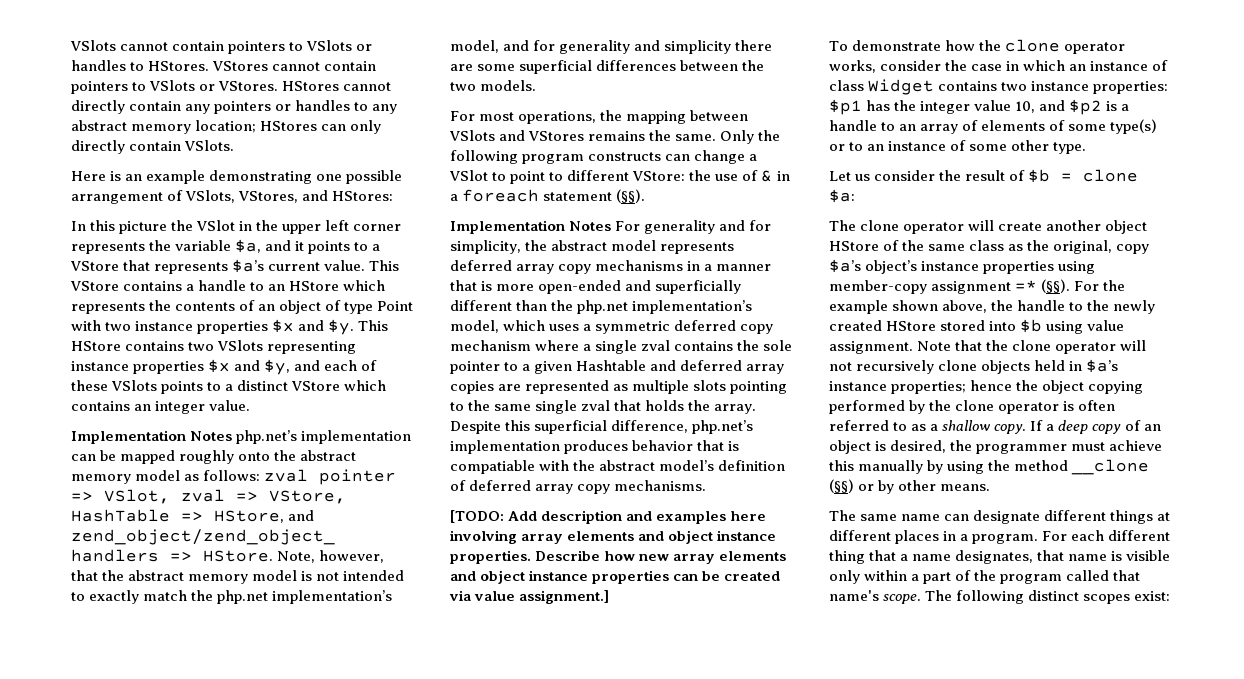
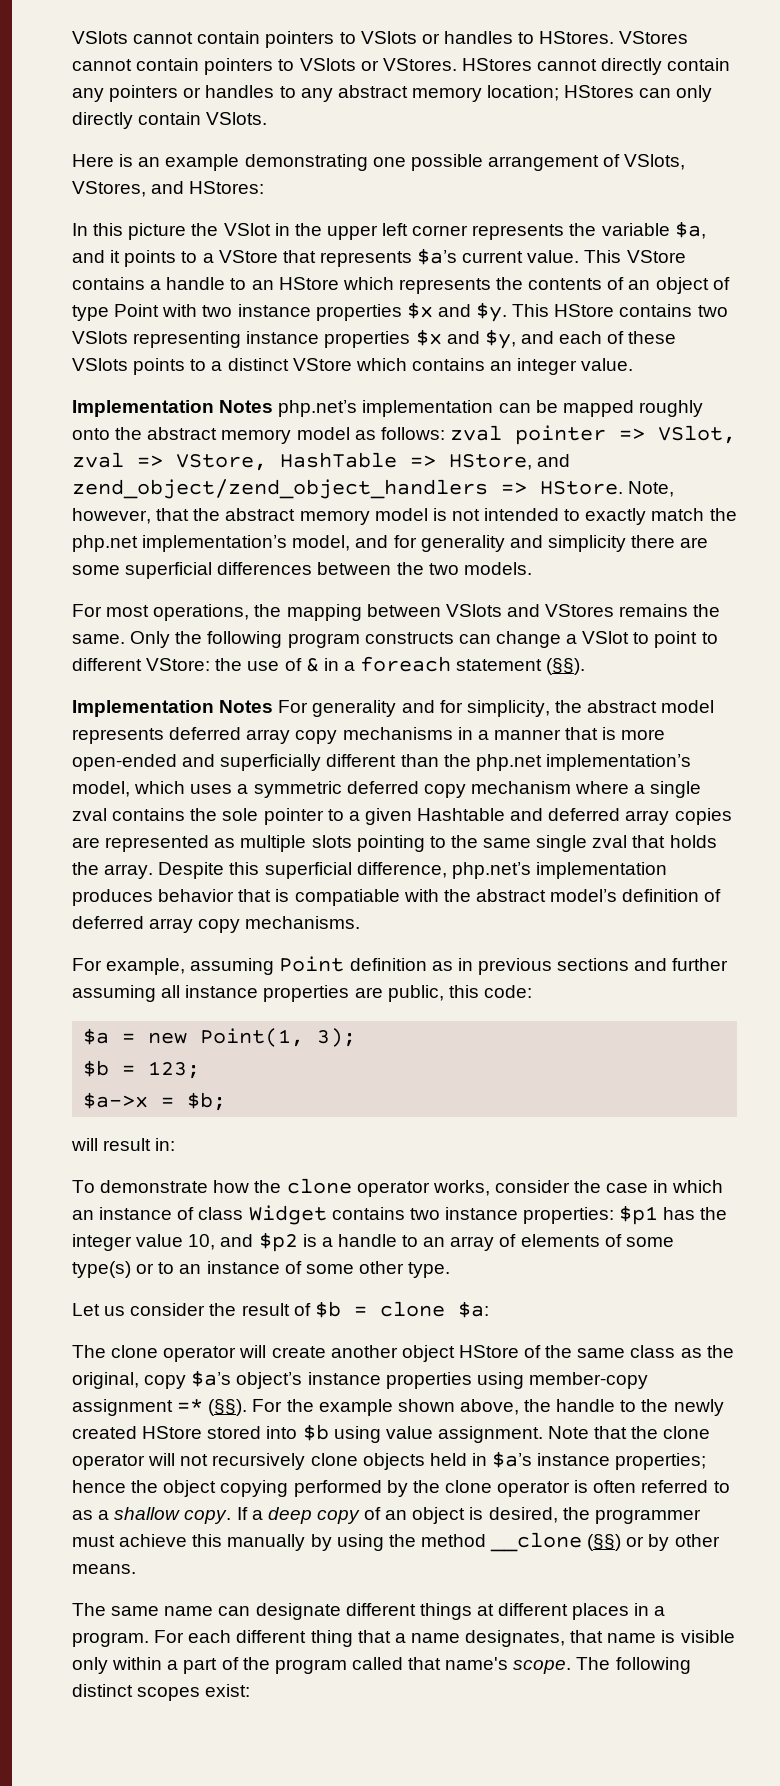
- [TODO: Add description and examples here involving array elements and object instance properties. Describe how new array elements and object instance properties can be created via value assignment.]
+ For example, assuming Point definition as in previous sections and further assuming all instance properties are public, this code:
+ $a = new Point(1, 3);
+ $b = 123;
+ $a->x = $b;
+ will result in:

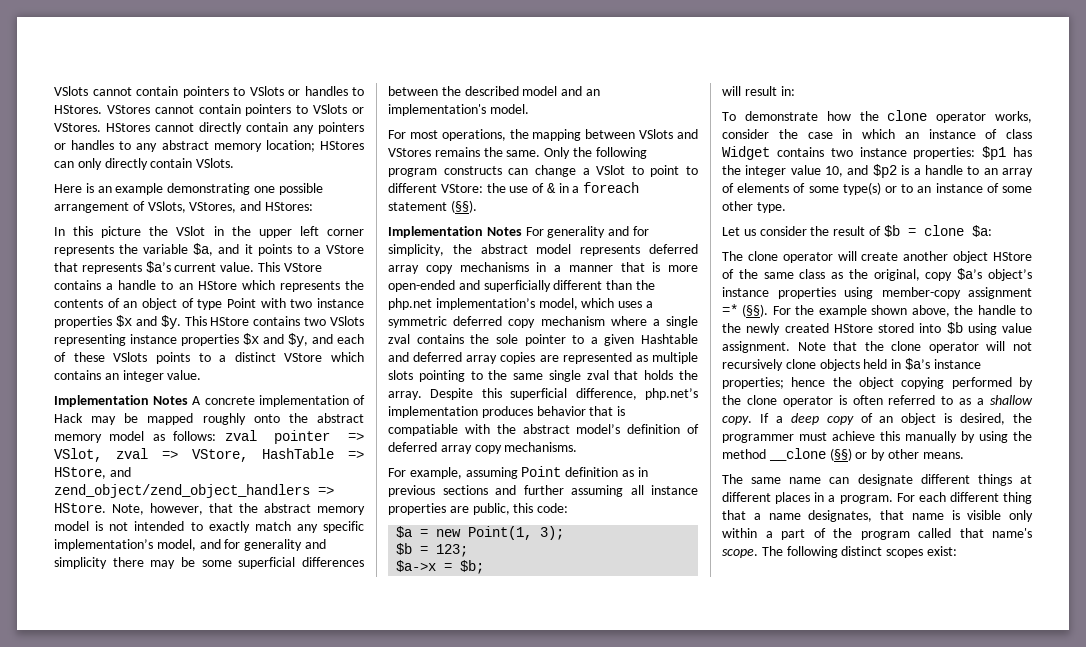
- Implementation Notes php.net’s implementation can be mapped roughly onto the abstract memory model as follows: zval pointer => VSlot, zval => VStore, HashTable => HStore, and zend_object/zend_object_handlers => HStore.
+ Implementation Notes A concrete implementation of Hack may be mapped roughly onto the abstract memory model as follows: zval pointer => VSlot, zval => VStore, HashTable => HStore, and zend_object/zend_object_handlers => HStore.
- Note, however, that the abstract memory model is not intended to exactly match the php.net implementation’s model, and for generality and simplicity there are some superficial differences between the two models.
+ Note, however, that the abstract memory model is not intended to exactly match any specific implementation’s model, and for generality and simplicity there may be some superficial differences between the described model and an implementation's model.

